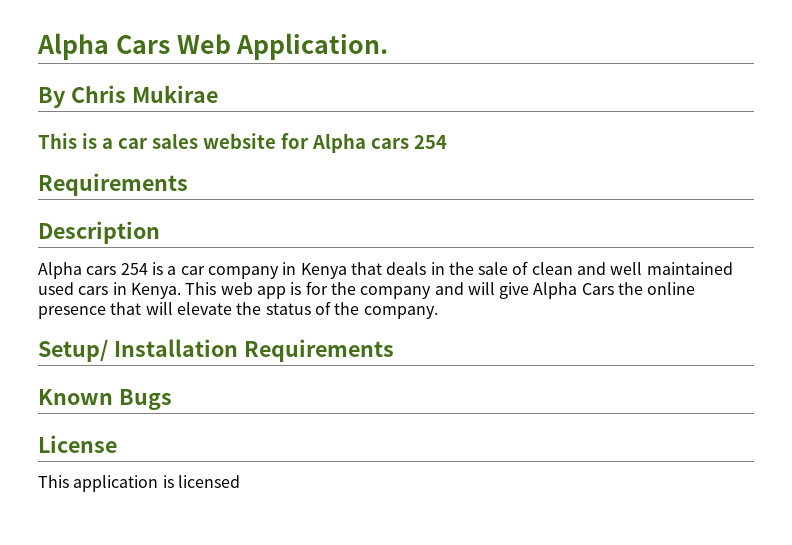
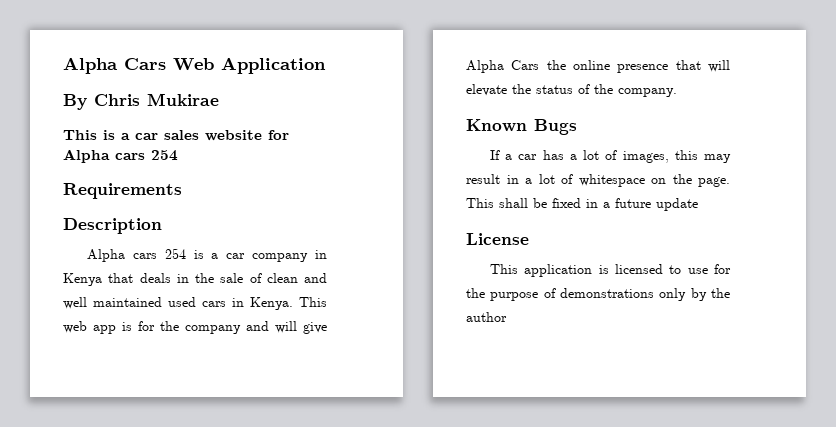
- Alpha Cars Web Application.
+ Alpha Cars Web Application
- Setup/ Installation Requirements
+ If a car has a lot of images, this may result in a lot of whitespace on the page. This shall be fixed in a future update
- This application is licensed
+ This application is licensed to use for the purpose of demonstrations only by the author

